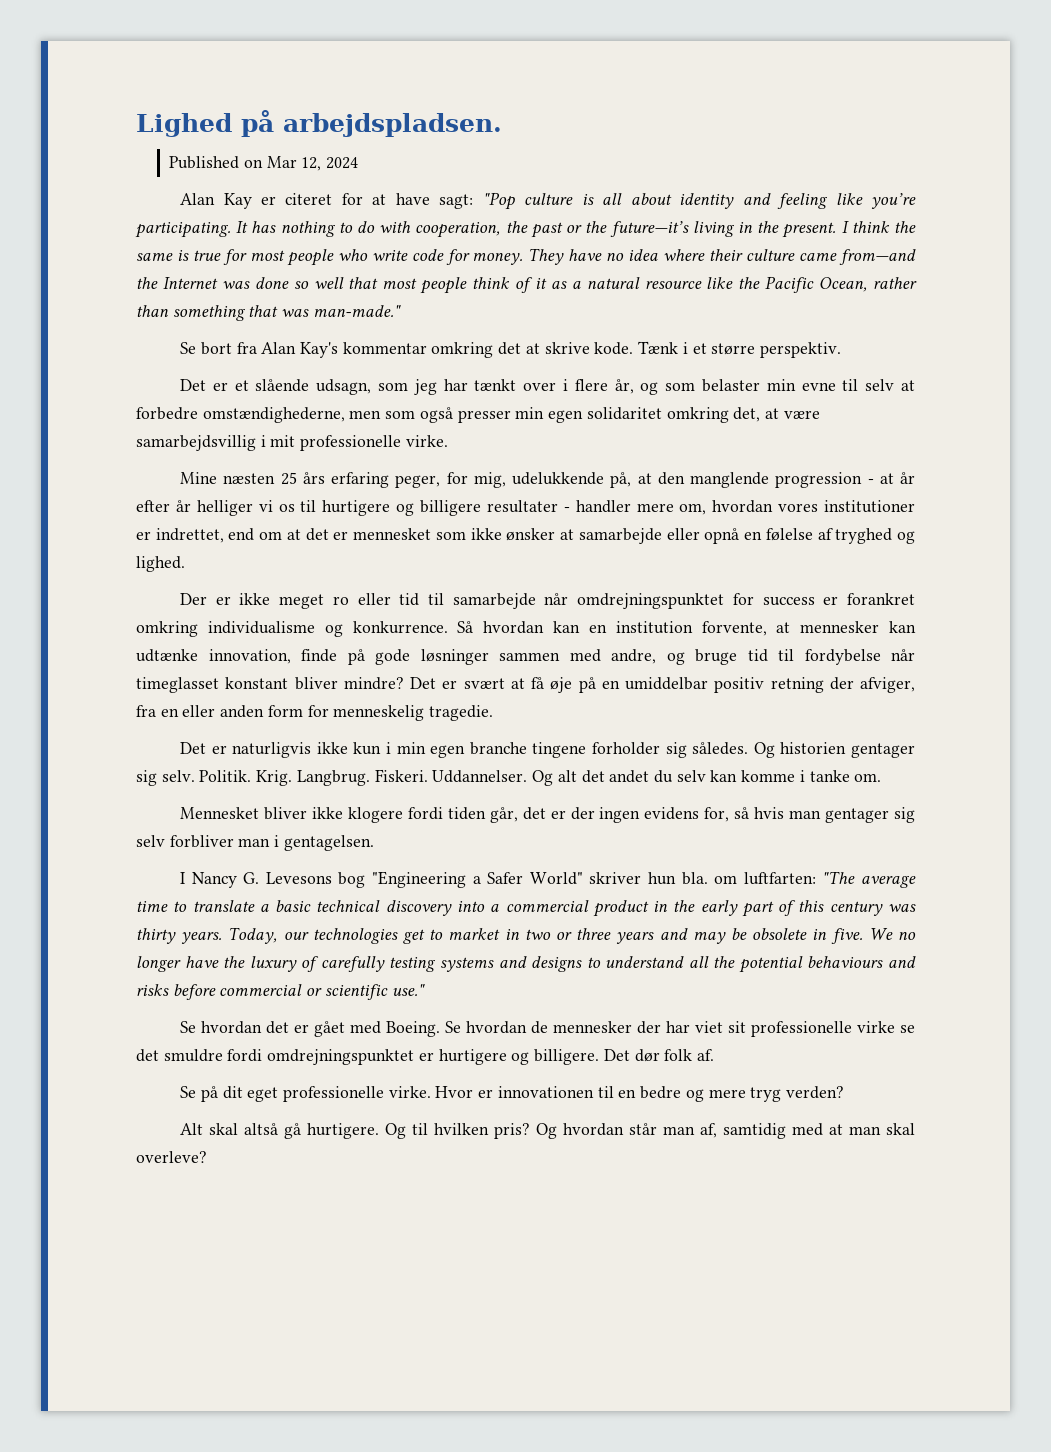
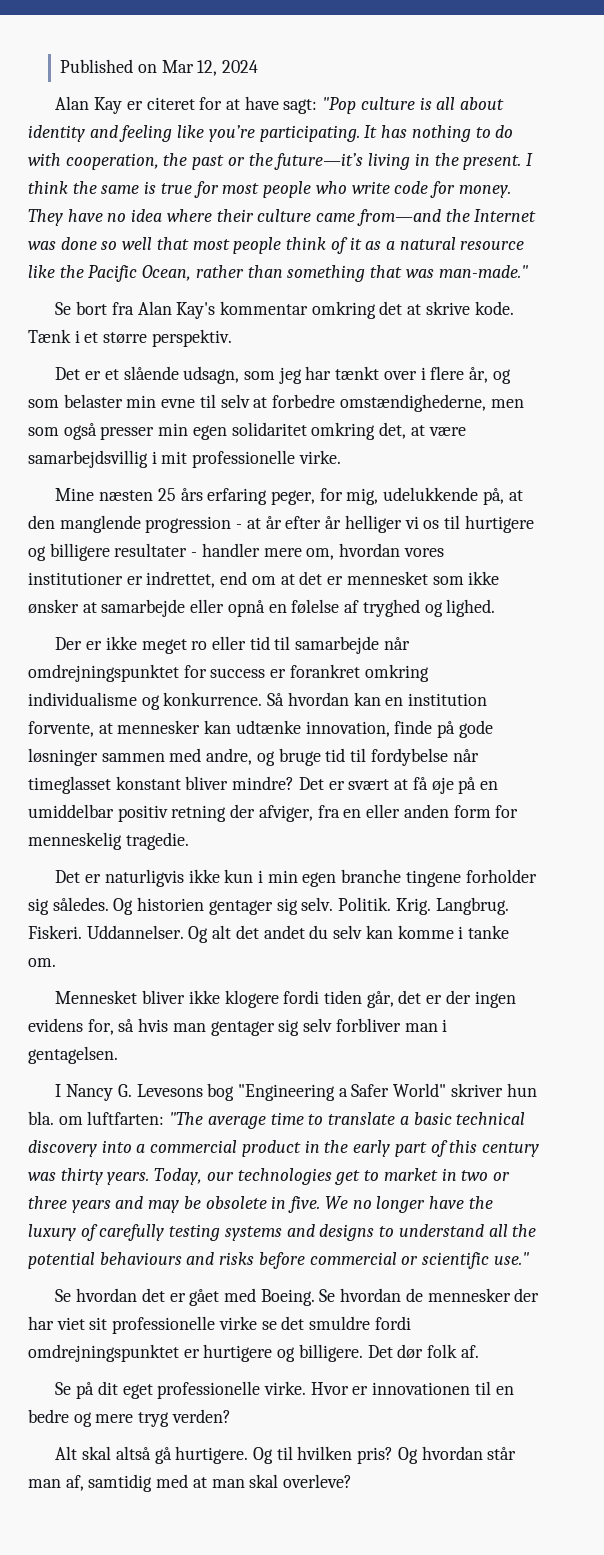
- Lighed på arbejdspladsen.

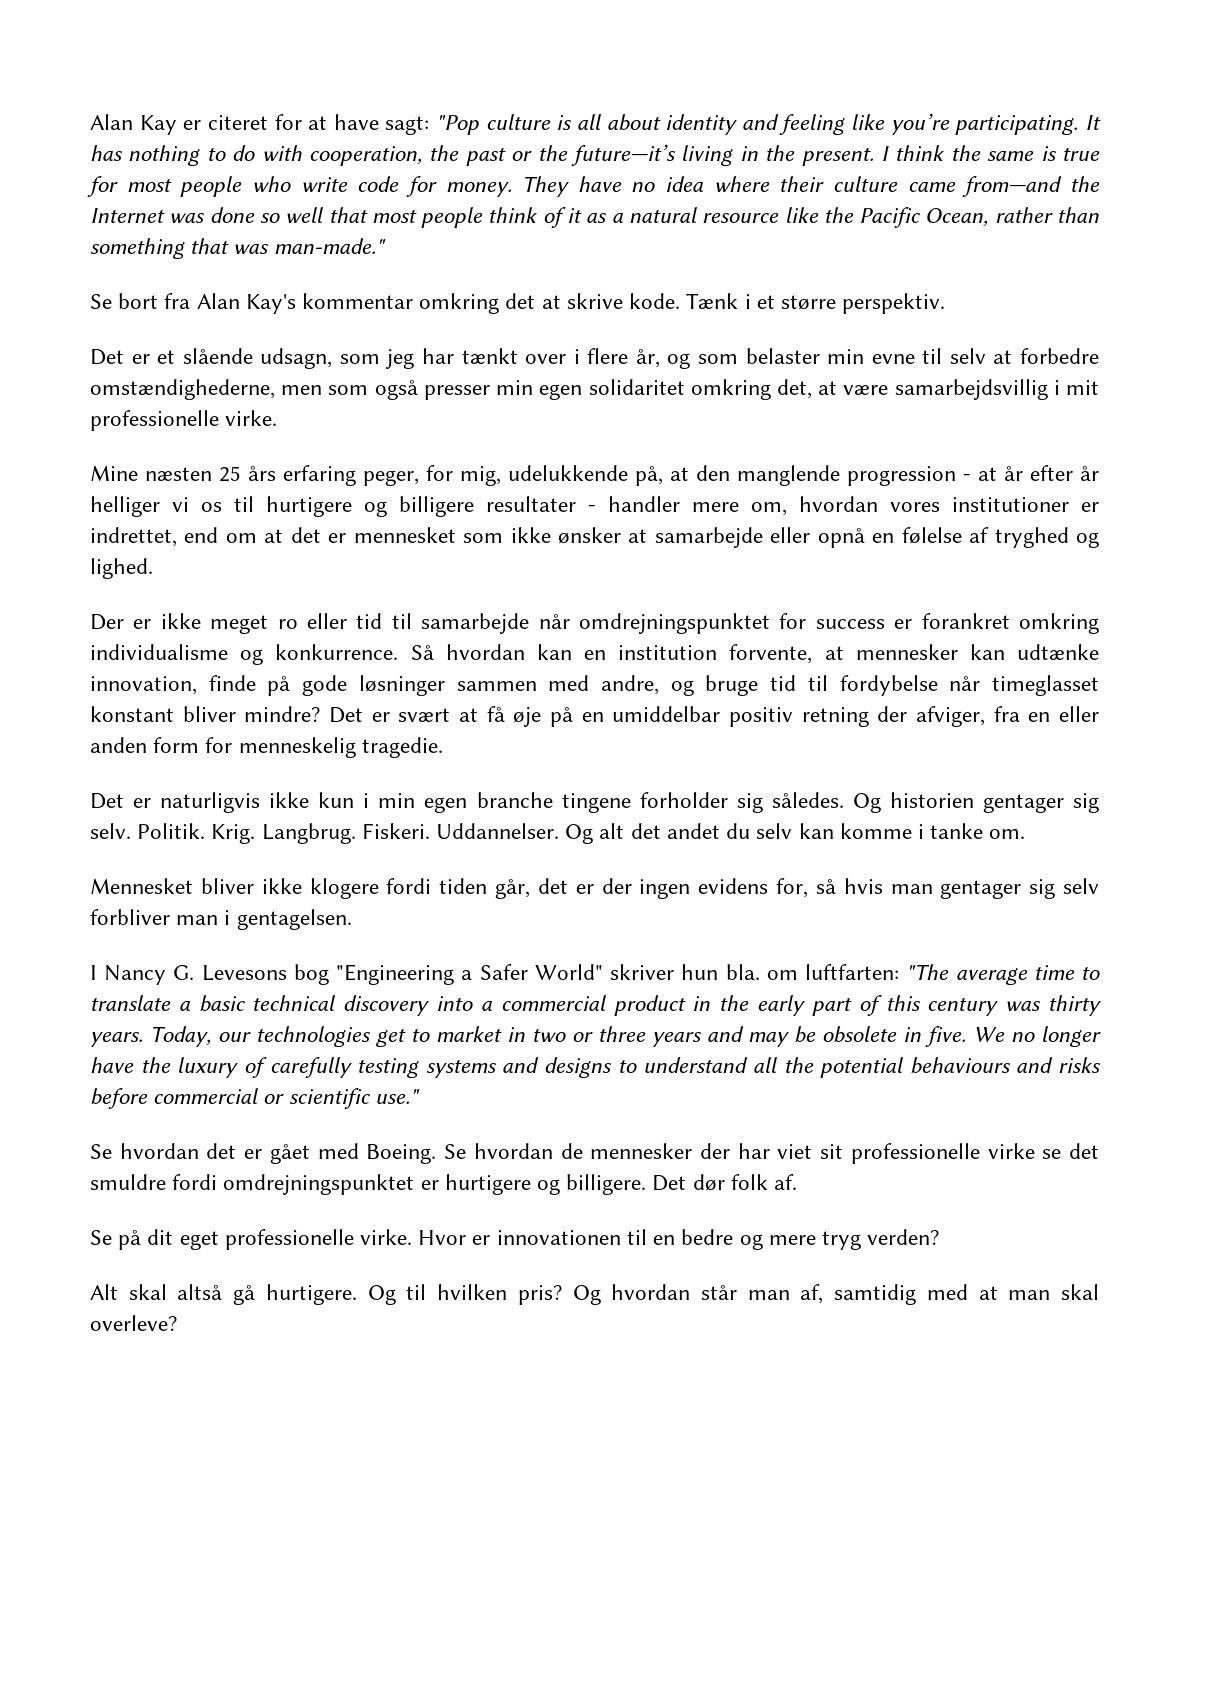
- Published on Mar 12, 2024

